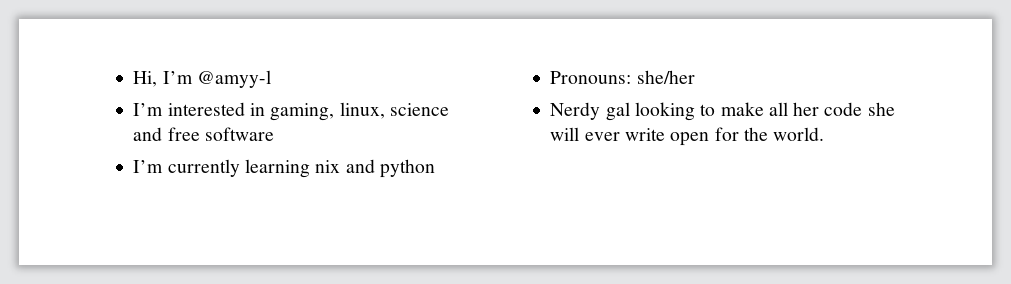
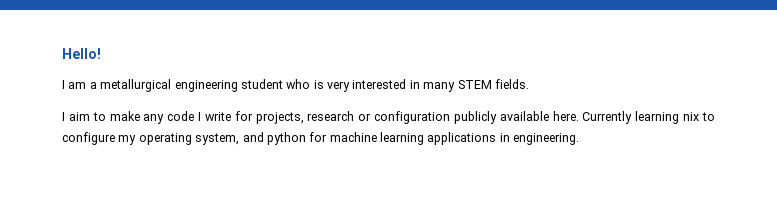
- Hi, I’m @amyy-l
- I’m interested in gaming, linux, science and free software
- I’m currently learning nix and python
- Pronouns: she/her
- Nerdy gal looking to make all her code she will ever write open for the world.
+ Hello!
+ I am a metallurgical engineering student who is very interested in many STEM fields.
+ I aim to make any code I write for projects, research or configuration publicly available here. Currently learning nix to configure my operating system, and python for machine learning applications in engineering.

